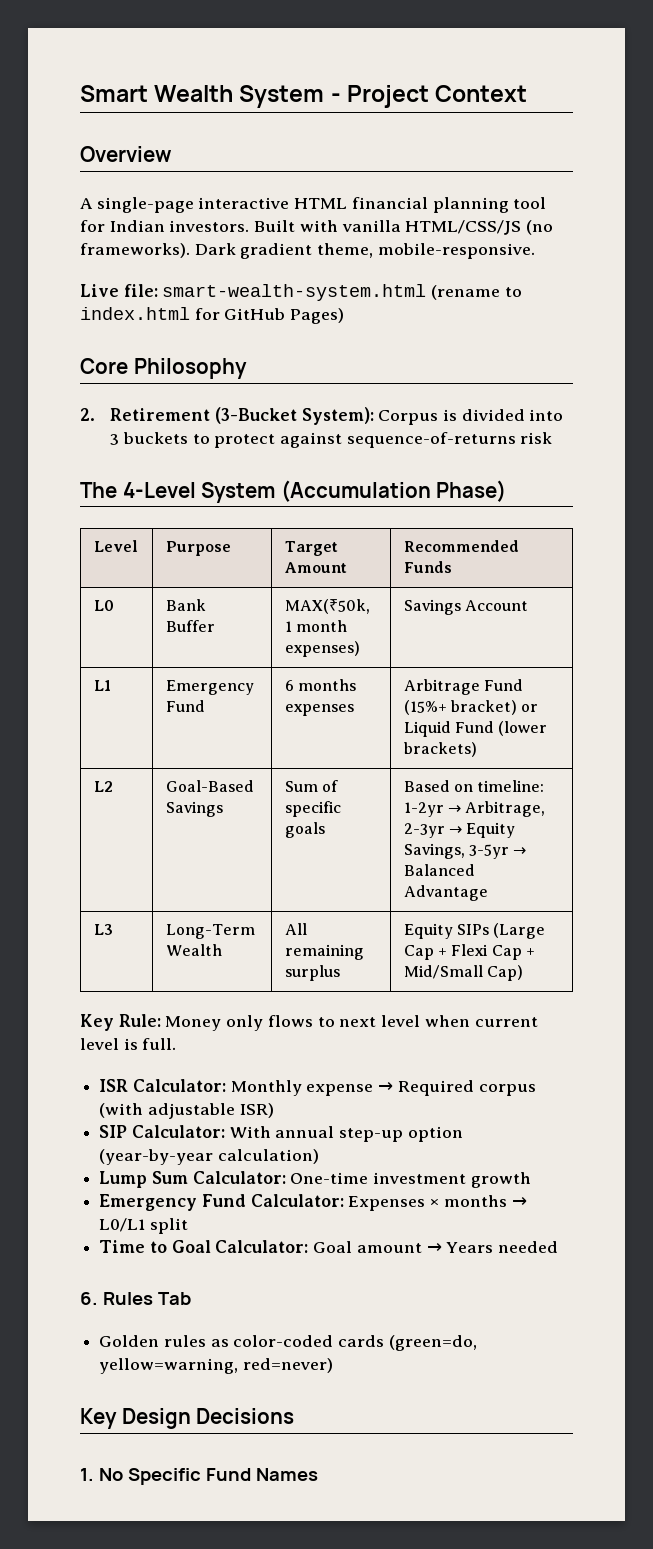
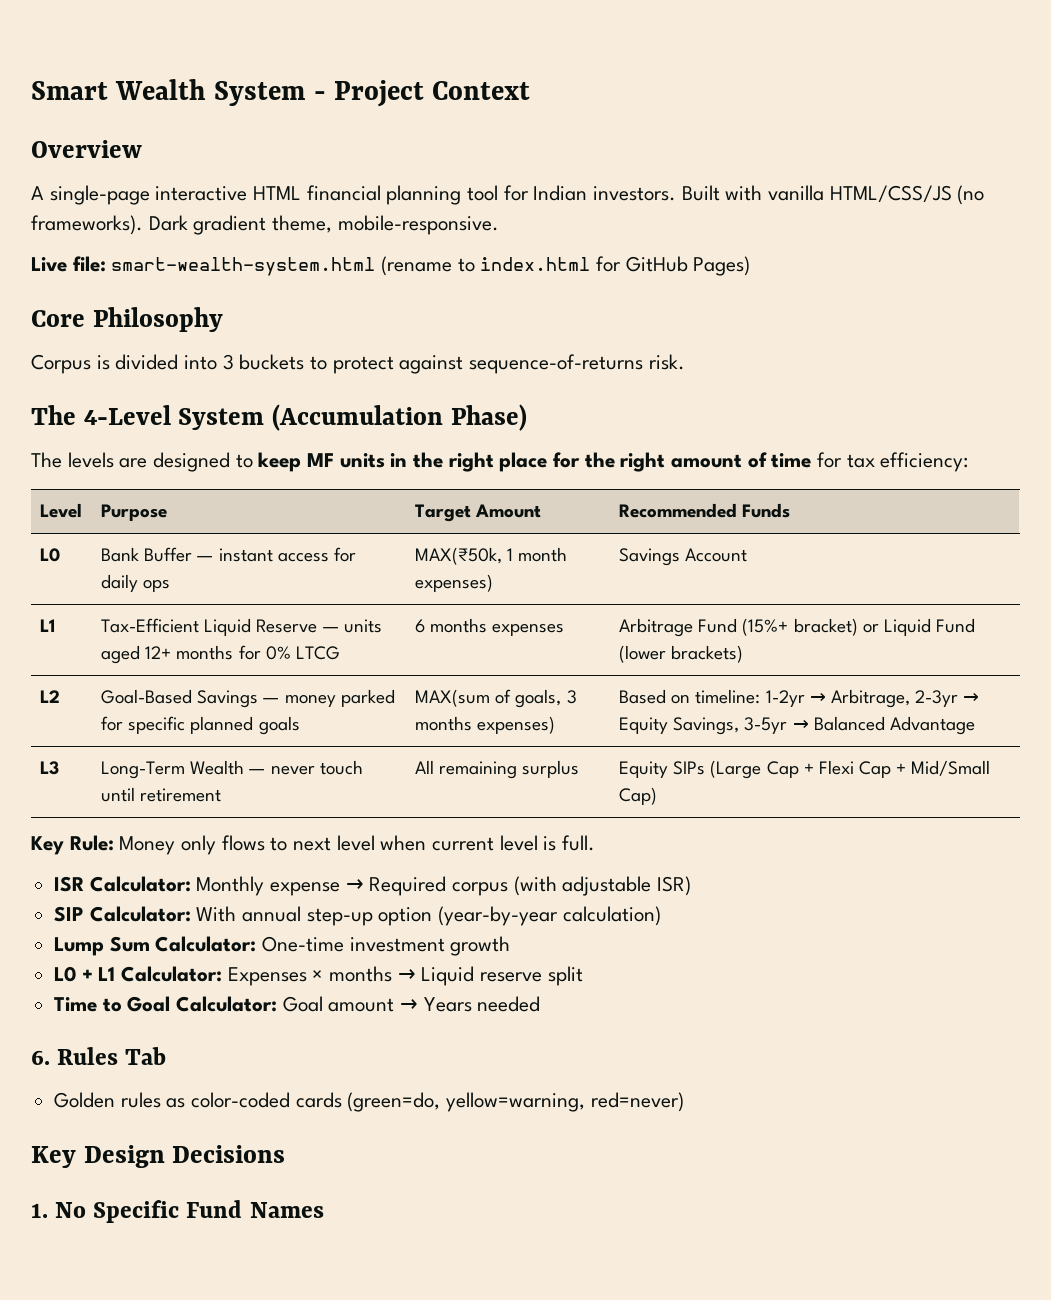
- 2. Retirement (3-Bucket System): Corpus is divided into 3 buckets to protect against sequence-of-returns risk
+ Corpus is divided into 3 buckets to protect against sequence-of-returns risk.
+ The levels are designed to keep MF units in the right place for the right amount of time for tax efficiency:
- L0 | Bank Buffer | MAX(₹50k, 1 month expenses) | Savings Account
+ L0 | Bank Buffer — instant access for daily ops | MAX(₹50k, 1 month expenses) | Savings Account
- L1 | Emergency Fund | 6 months expenses | Arbitrage Fund (15%+ bracket) or Liquid Fund (lower brackets)
+ L1 | Tax-Efficient Liquid Reserve — units aged 12+ months for 0% LTCG | 6 months expenses | Arbitrage Fund (15%+ bracket) or Liquid Fund (lower brackets)
- L2 | Goal-Based Savings | Sum of specific goals | Based on timeline: 1-2yr → Arbitrage, 2-3yr → Equity Savings, 3-5yr → Balanced Advantage
+ L2 | Goal-Based Savings — money parked for specific planned goals | MAX(sum of goals, 3 months expenses) | Based on timeline: 1-2yr → Arbitrage, 2-3yr → Equity Savings, 3-5yr → Balanced Advantage
- L3 | Long-Term Wealth | All remaining surplus | Equity SIPs (Large Cap + Flexi Cap + Mid/Small Cap)
+ L3 | Long-Term Wealth — never touch until retirement | All remaining surplus | Equity SIPs (Large Cap + Flexi Cap + Mid/Small Cap)
- Emergency Fund Calculator: Expenses × months → L0/L1 split
+ L0 + L1 Calculator: Expenses × months → Liquid reserve split

